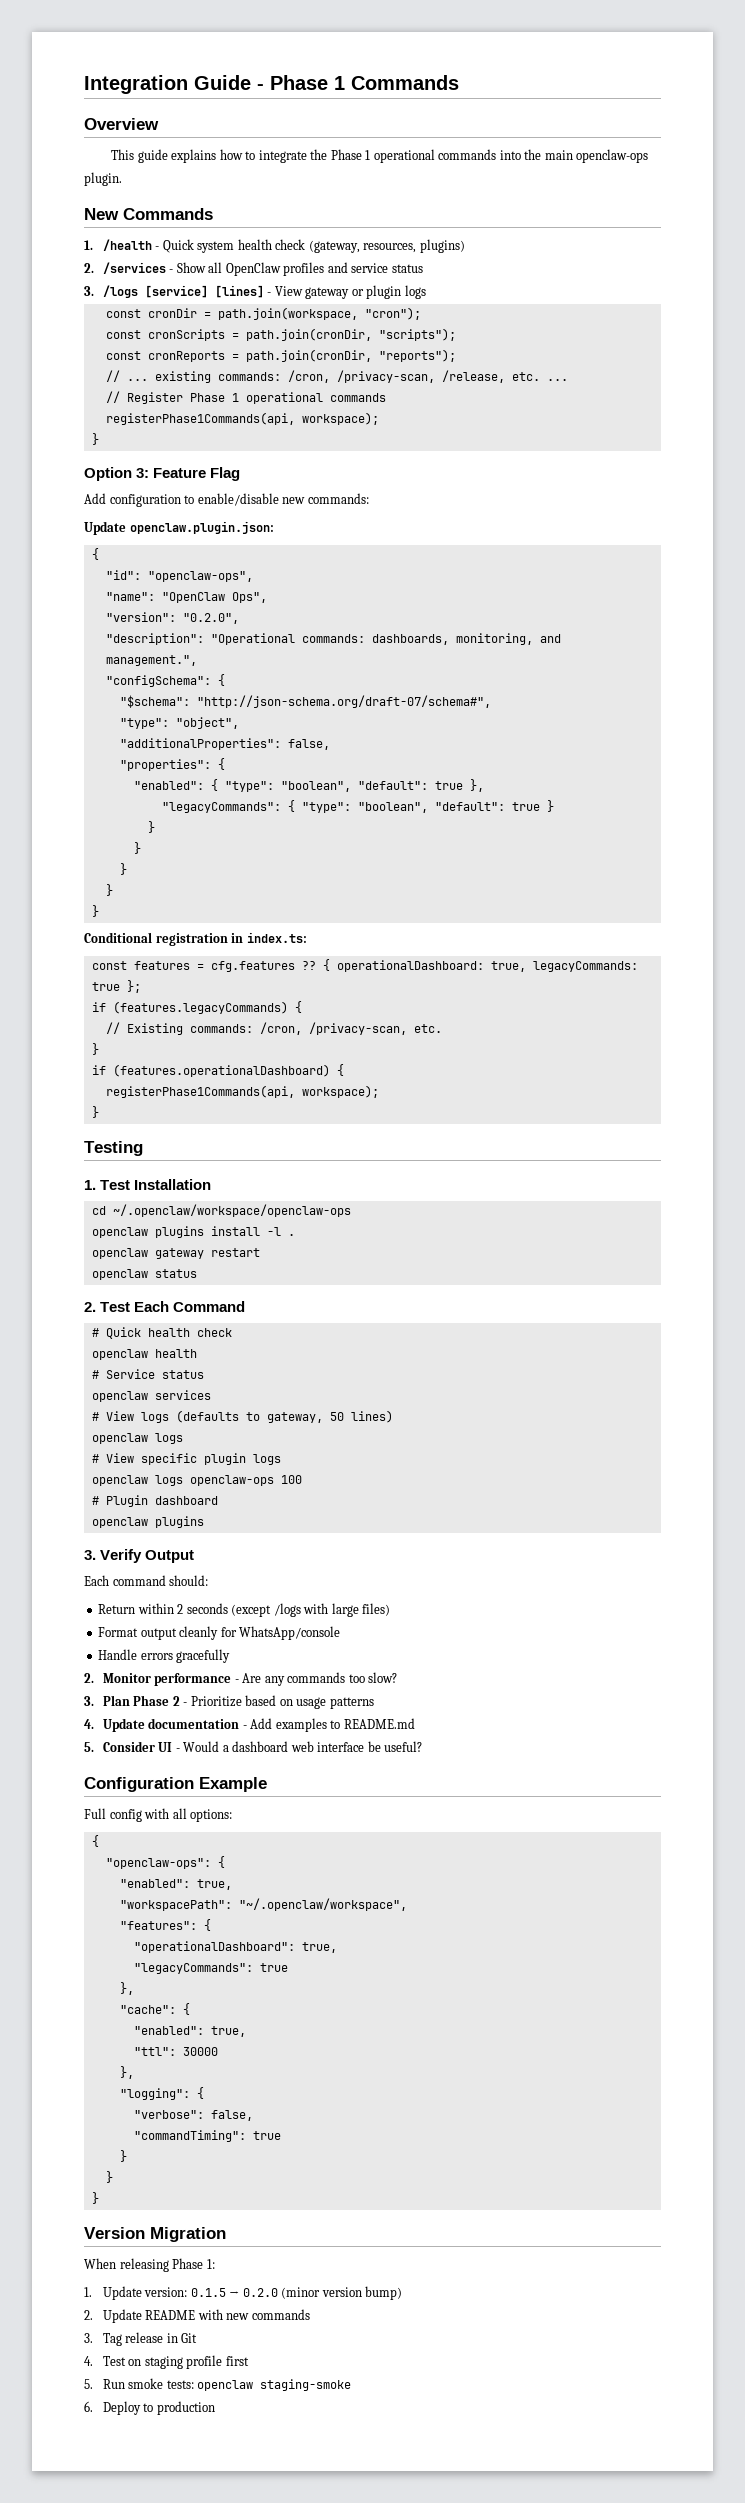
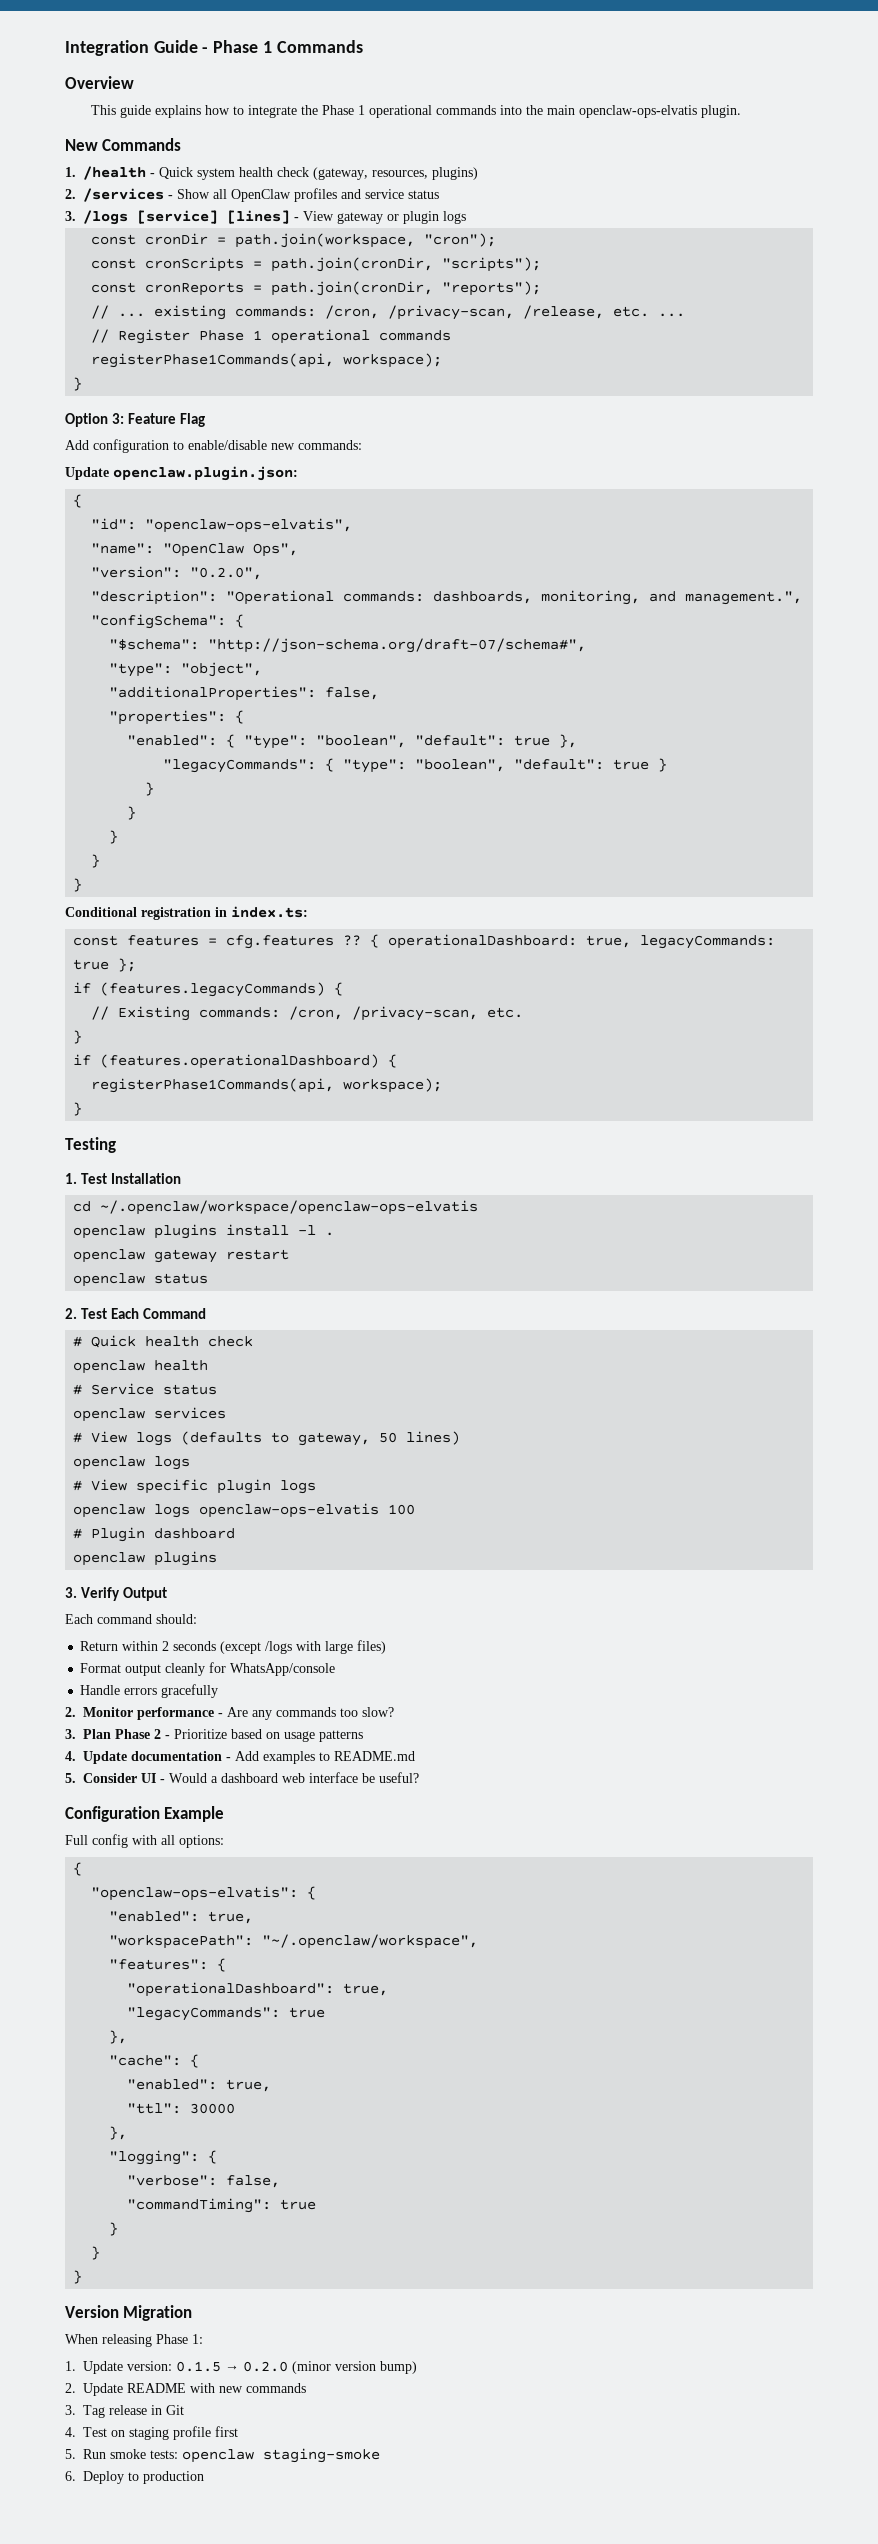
- This guide explains how to integrate the Phase 1 operational commands into the main openclaw-ops plugin.
+ This guide explains how to integrate the Phase 1 operational commands into the main openclaw-ops-elvatis plugin.
- "id": "openclaw-ops",
+ "id": "openclaw-ops-elvatis",
- cd ~/.openclaw/workspace/openclaw-ops
+ cd ~/.openclaw/workspace/openclaw-ops-elvatis
- openclaw logs openclaw-ops 100
+ openclaw logs openclaw-ops-elvatis 100
- "openclaw-ops": {
+ "openclaw-ops-elvatis": {

